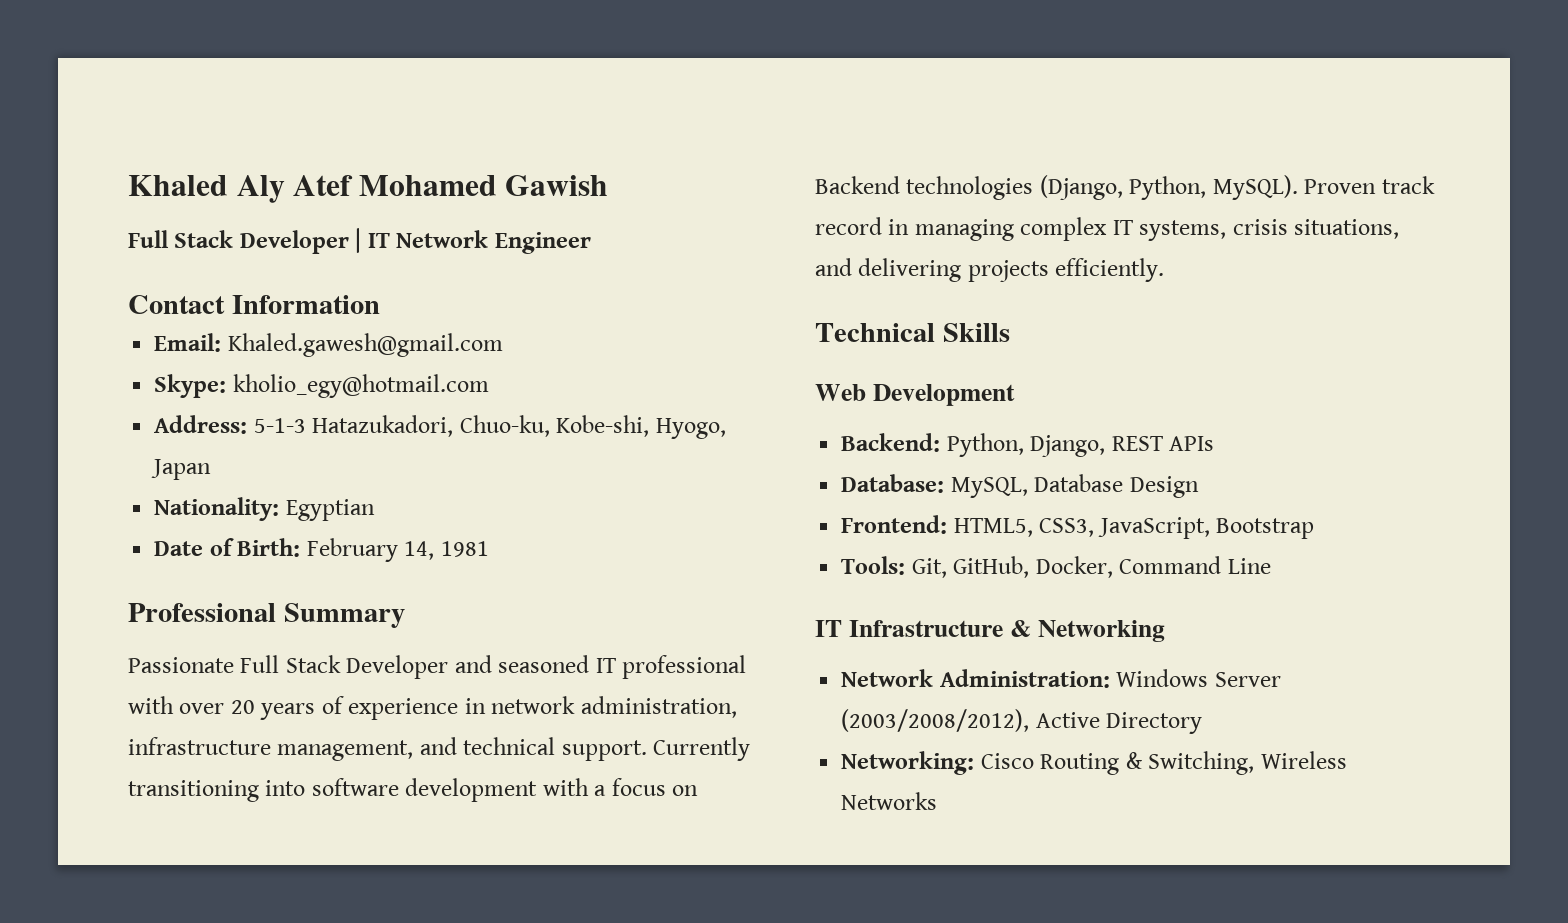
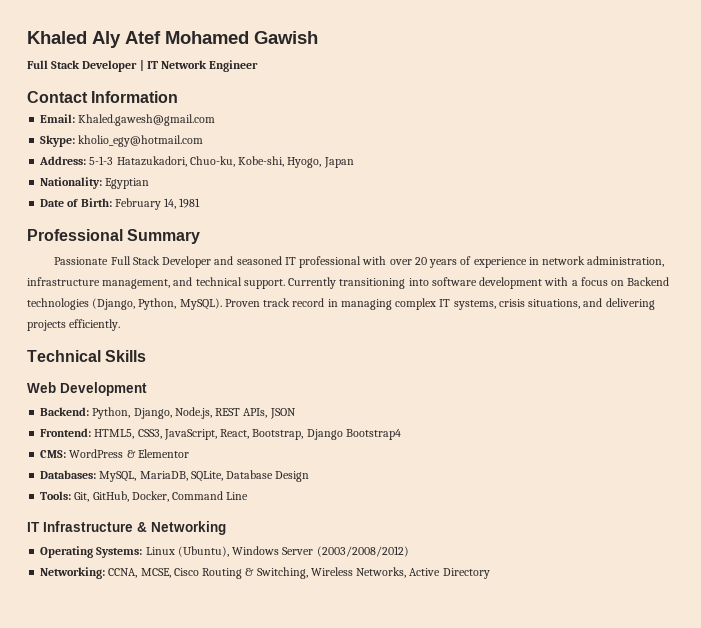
- Backend: Python, Django, REST APIs
- Database: MySQL, Database Design
- Frontend: HTML5, CSS3, JavaScript, Bootstrap
+ Backend: Python, Django, Node.js, REST APIs, JSON
+ Frontend: HTML5, CSS3, JavaScript, React, Bootstrap, Django Bootstrap4
+ CMS: WordPress & Elementor
+ Databases: MySQL, MariaDB, SQLite, Database Design
- Network Administration: Windows Server (2003/2008/2012), Active Directory
+ Operating Systems: Linux (Ubuntu), Windows Server (2003/2008/2012)
- Networking: Cisco Routing & Switching, Wireless Networks
+ Networking: CCNA, MCSE, Cisco Routing & Switching, Wireless Networks, Active Directory

